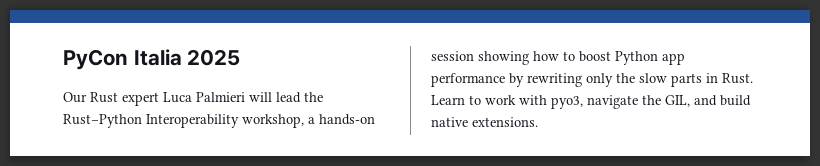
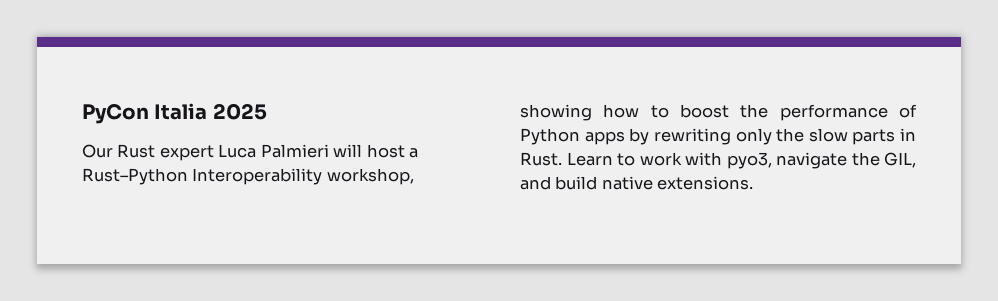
- Our Rust expert Luca Palmieri will lead the Rust–Python Interoperability workshop, a hands-on session showing how to boost Python app performance by rewriting only the slow parts in Rust.
+ Our Rust expert Luca Palmieri will host a Rust–Python Interoperability workshop, showing how to boost the performance of Python apps by rewriting only the slow parts in Rust.

